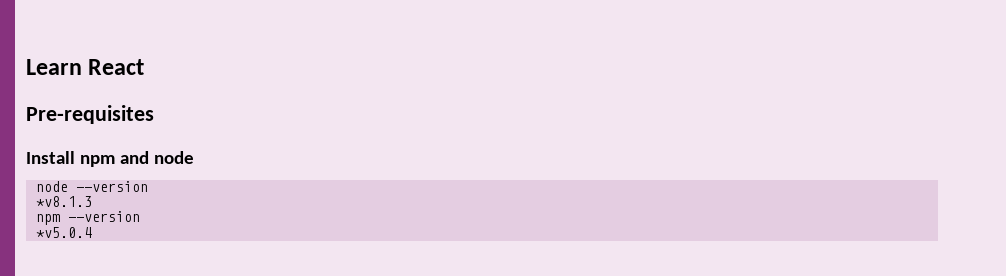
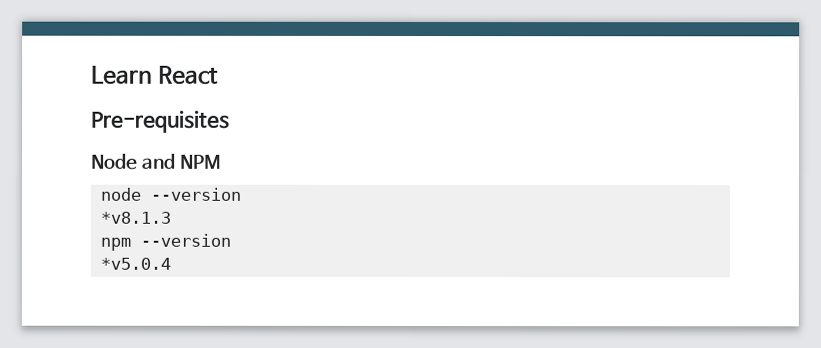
- Install npm and node
+ Node and NPM

